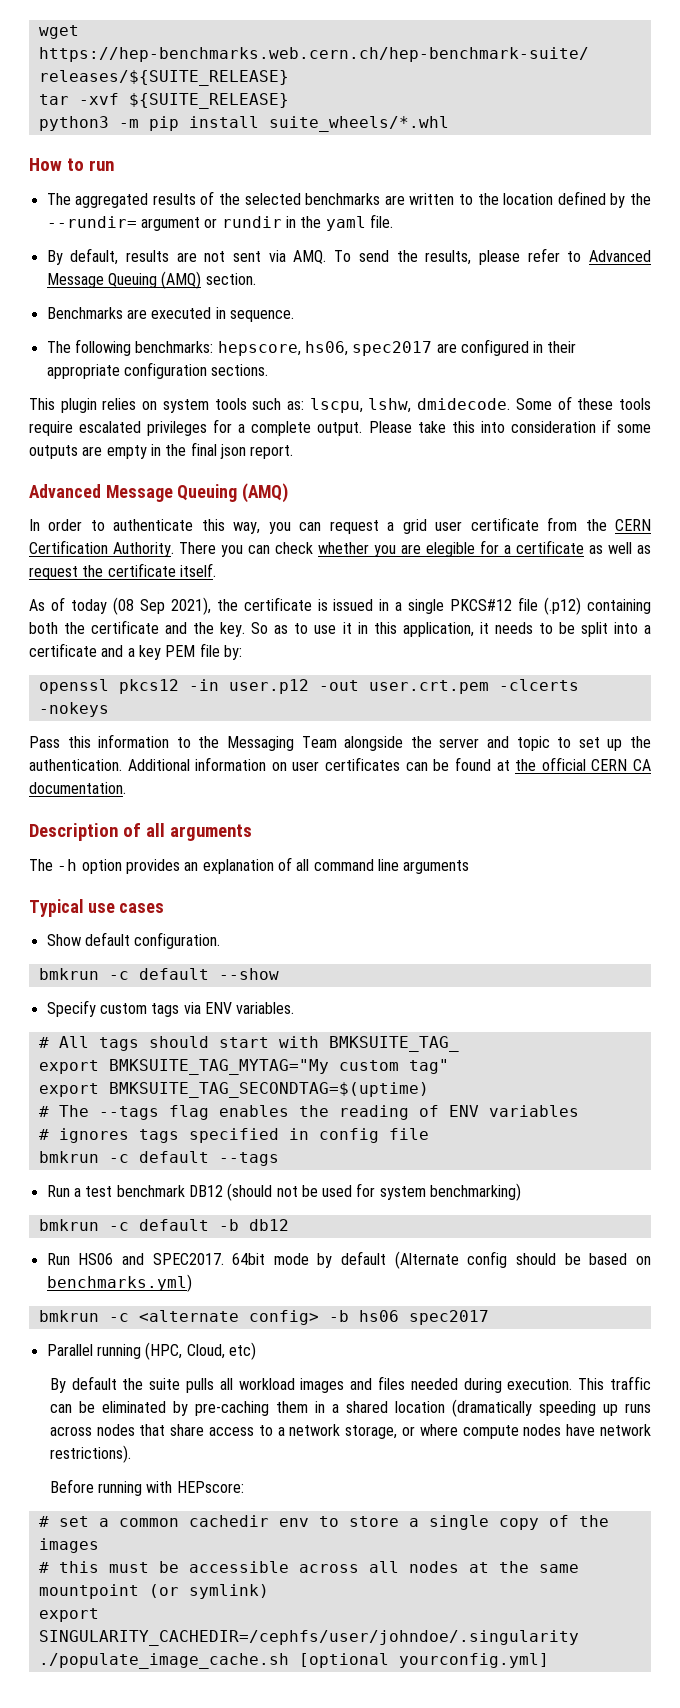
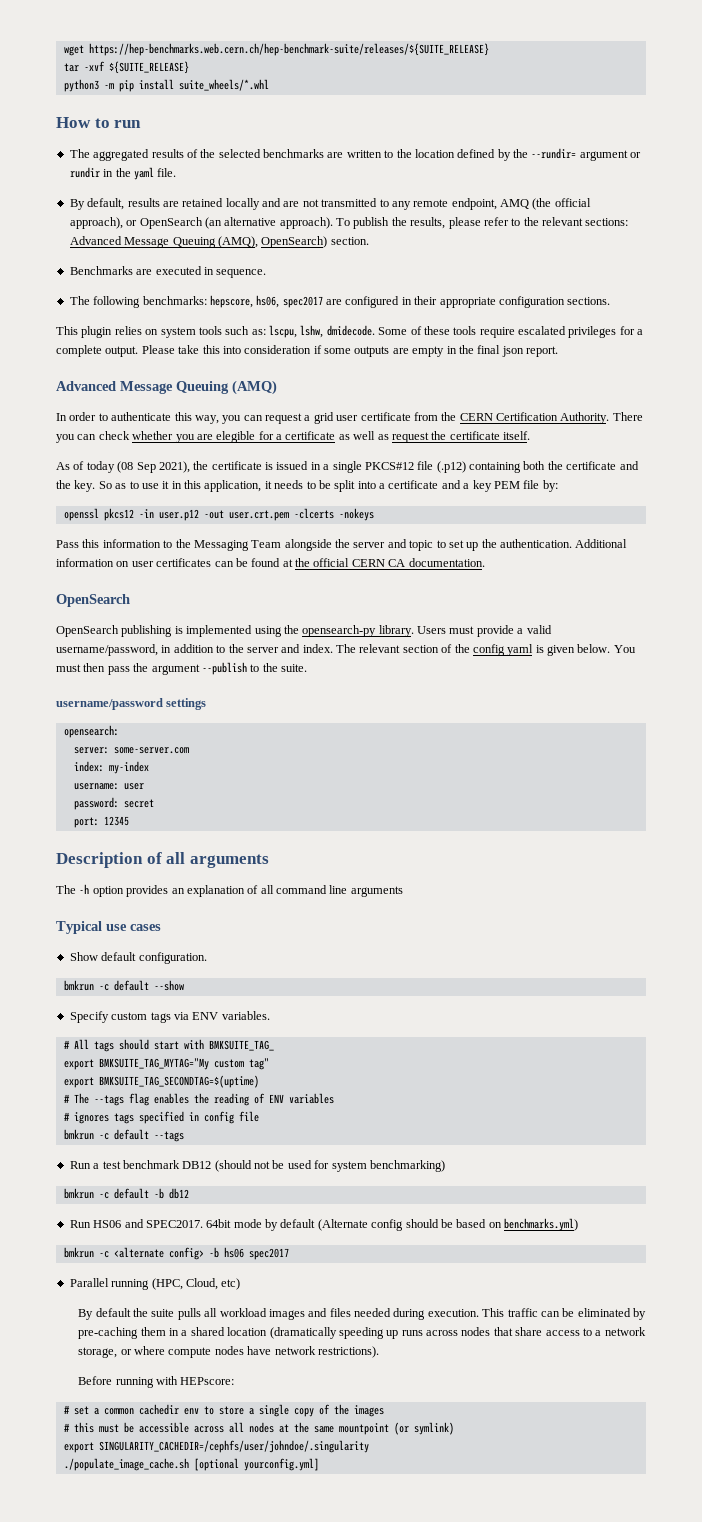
- By default, results are not sent via AMQ. To send the results, please refer to Advanced Message Queuing (AMQ) section.
+ By default, results are retained locally and are not transmitted to any remote endpoint, AMQ (the official approach), or OpenSearch (an alternative approach). To publish the results, please refer to the relevant sections: Advanced Message Queuing (AMQ), OpenSearch) section.
  Additional information on user certificates can be found at the official CERN CA documentation.
+ OpenSearch
+ OpenSearch publishing is implemented using the opensearch-py library. Users must provide a valid username/password, in addition to the server and index. The relevant section of the config yaml is given below. You must then pass the argument --publish to the suite.
+ username/password settings
+ opensearch:
+ server: some-server.com
+ index: my-index
+ username: user
+ password: secret
+ port: 12345

